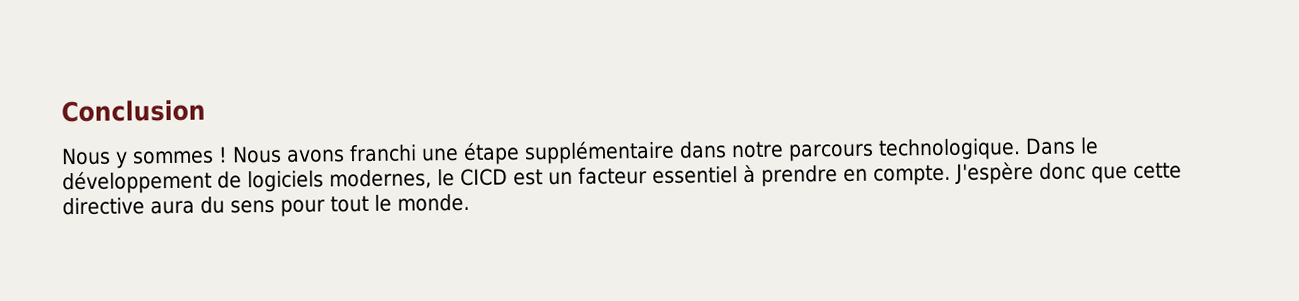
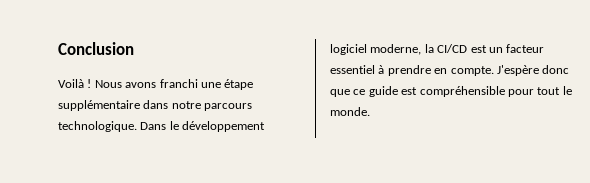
- Nous y sommes !
+ Voilà !
- Dans le développement de logiciels modernes, le CICD est un facteur essentiel à prendre en compte.
+ Dans le développement logiciel moderne, la CI/CD est un facteur essentiel à prendre en compte.
- J'espère donc que cette directive aura du sens pour tout le monde.
+ J'espère donc que ce guide est compréhensible pour tout le monde.

